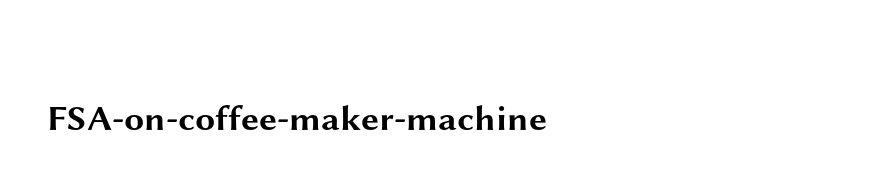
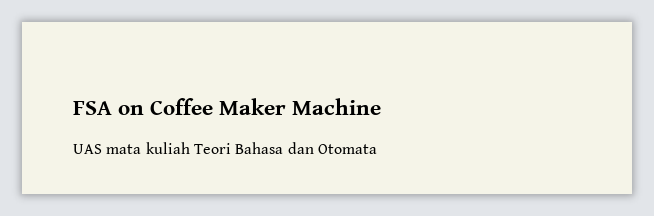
- FSA-on-coffee-maker-machine
+ FSA on Coffee Maker Machine
+ UAS mata kuliah Teori Bahasa dan Otomata

